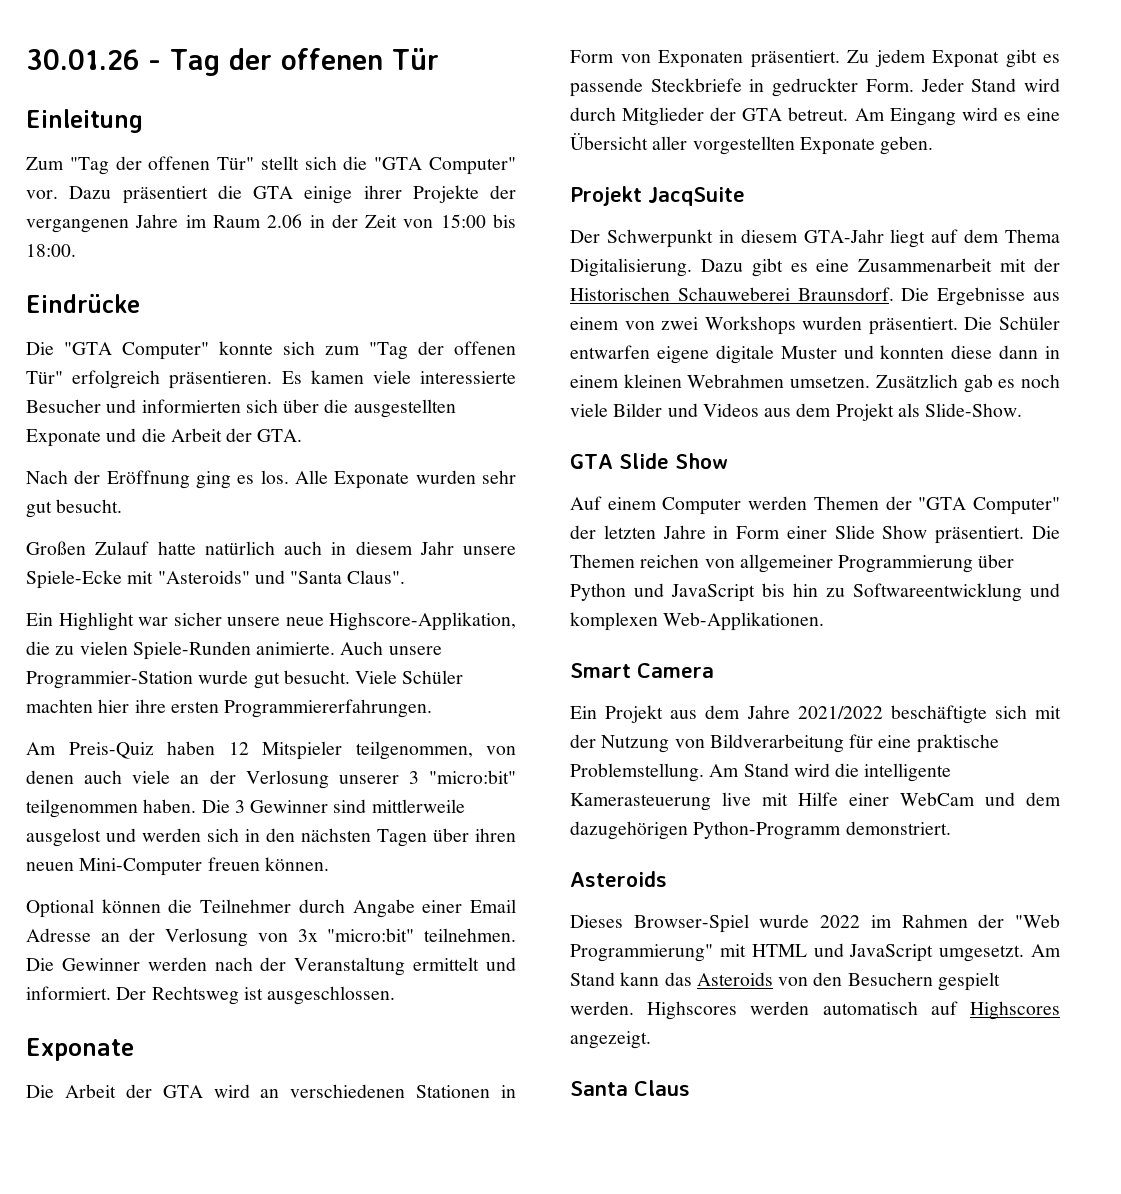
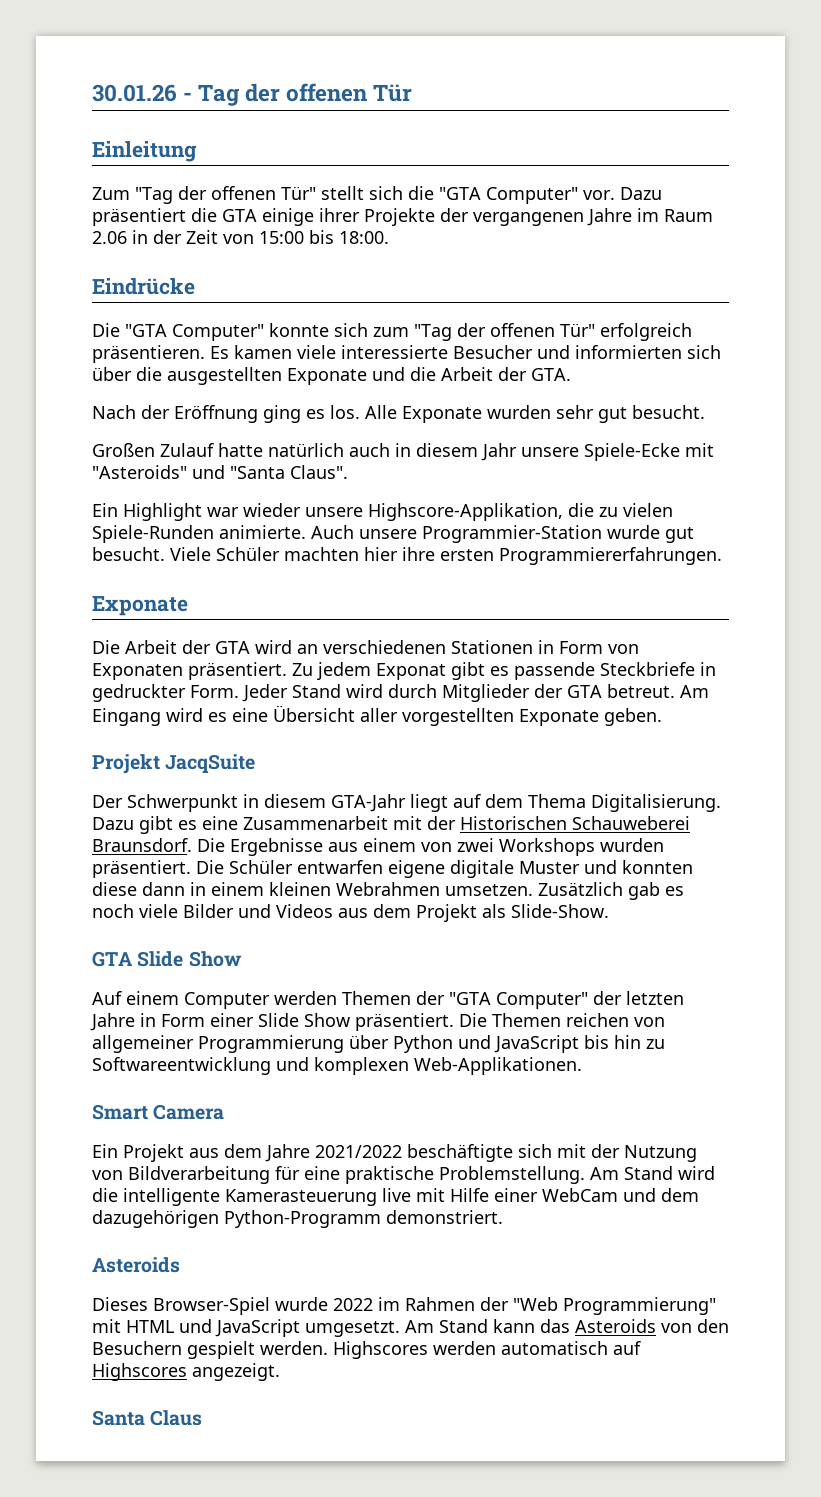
- Ein Highlight war sicher unsere neue Highscore-Applikation, die zu vielen Spiele-Runden animierte.
+ Ein Highlight war wieder unsere Highscore-Applikation, die zu vielen Spiele-Runden animierte.
- Am Preis-Quiz haben 12 Mitspieler teilgenommen, von denen auch viele an der Verlosung unserer 3 "micro:bit" teilgenommen haben. Die 3 Gewinner sind mittlerweile ausgelost und werden sich in den nächsten Tagen über ihren neuen Mini-Computer freuen können.
- Optional können die Teilnehmer durch Angabe einer Email Adresse an der Verlosung von 3x "micro:bit" teilnehmen. Die Gewinner werden nach der Veranstaltung ermittelt und informiert. Der Rechtsweg ist ausgeschlossen.

